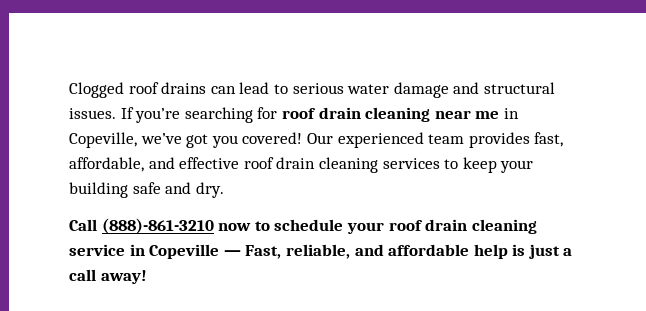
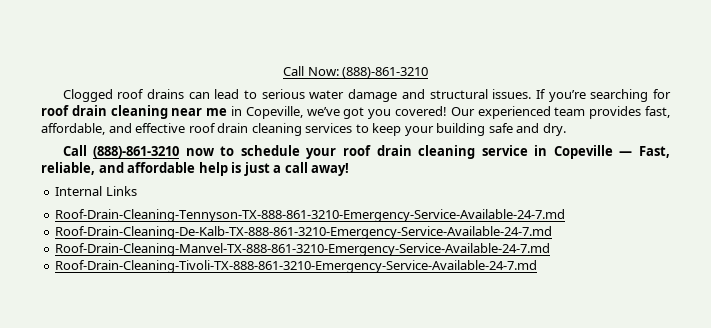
+ Call Now: (888)-861-3210
+ Internal Links
+ Roof-Drain-Cleaning-Tennyson-TX-888-861-3210-Emergency-Service-Available-24-7.md
+ Roof-Drain-Cleaning-De-Kalb-TX-888-861-3210-Emergency-Service-Available-24-7.md
+ Roof-Drain-Cleaning-Manvel-TX-888-861-3210-Emergency-Service-Available-24-7.md
+ Roof-Drain-Cleaning-Tivoli-TX-888-861-3210-Emergency-Service-Available-24-7.md

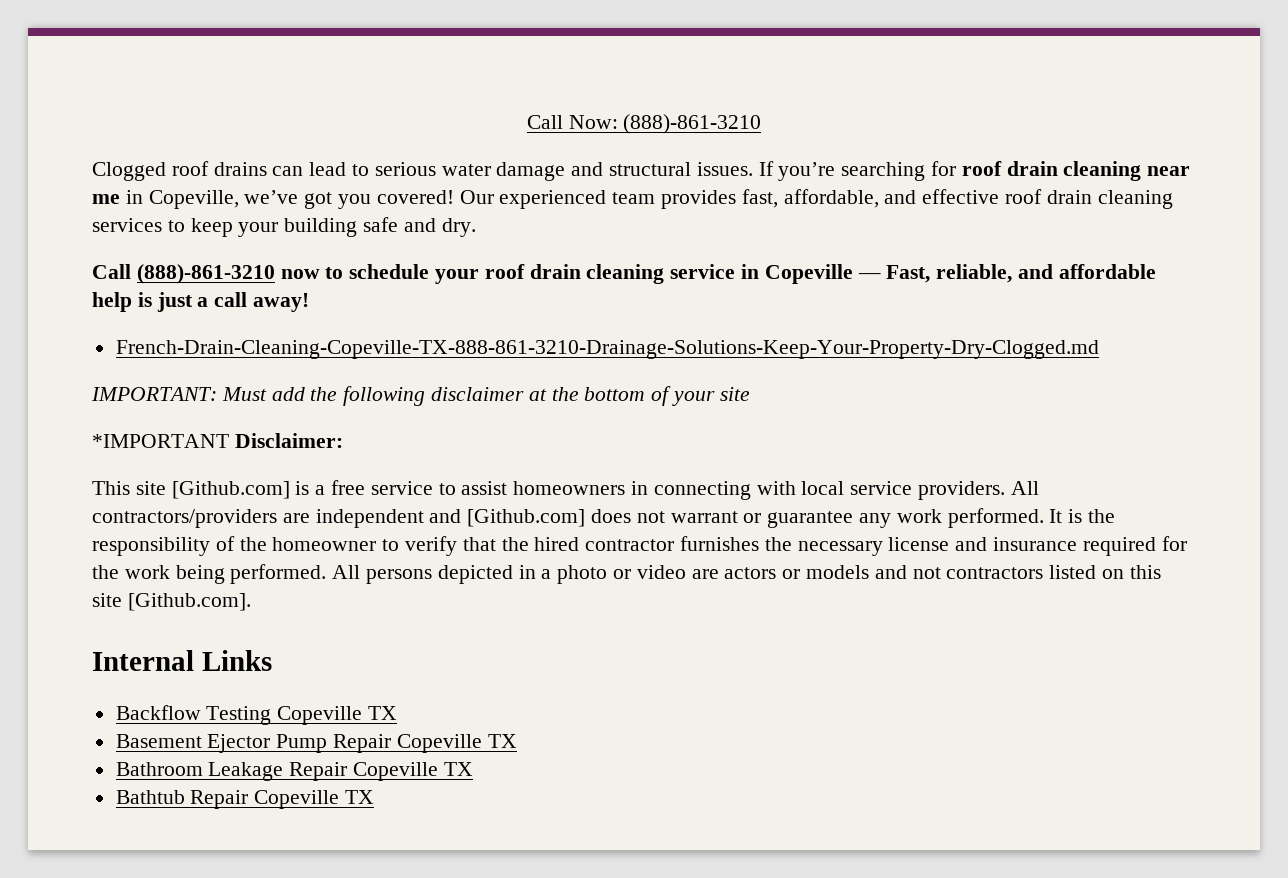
+ French-Drain-Cleaning-Copeville-TX-888-861-3210-Drainage-Solutions-Keep-Your-Property-Dry-Clogged.md
+ IMPORTANT: Must add the following disclaimer at the bottom of your site
+ *IMPORTANT Disclaimer:
+ This site [Github.com] is a free service to assist homeowners in connecting with local service providers. All contractors/providers are independent and [Github.com] does not warrant or guarantee any work performed. It is the responsibility of the homeowner to verify that the hired contractor furnishes the necessary license and insurance required for the work being performed. All persons depicted in a photo or video are actors or models and not contractors listed on this site [Github.com].
  Internal Links
- Roof-Drain-Cleaning-Tennyson-TX-888-861-3210-Emergency-Service-Available-24-7.md
- Roof-Drain-Cleaning-De-Kalb-TX-888-861-3210-Emergency-Service-Available-24-7.md
- Roof-Drain-Cleaning-Manvel-TX-888-861-3210-Emergency-Service-Available-24-7.md
- Roof-Drain-Cleaning-Tivoli-TX-888-861-3210-Emergency-Service-Available-24-7.md
+ Backflow Testing Copeville TX
+ Basement Ejector Pump Repair Copeville TX
+ Bathroom Leakage Repair Copeville TX
+ Bathtub Repair Copeville TX

